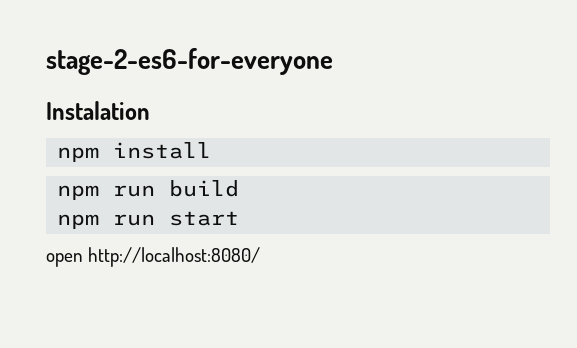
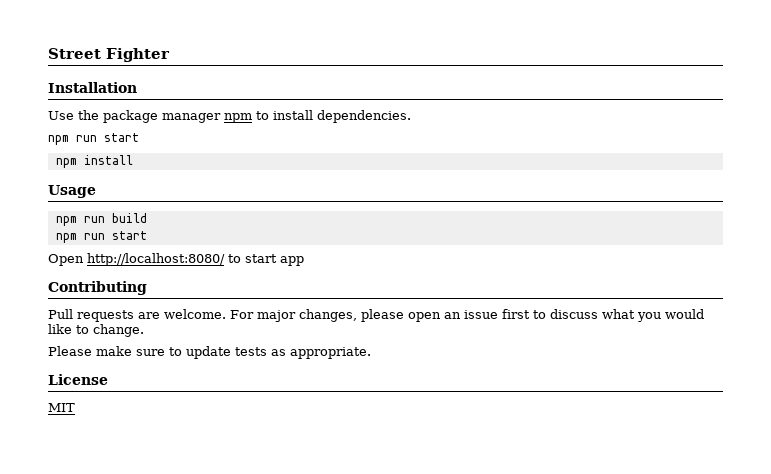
- stage-2-es6-for-everyone
- Instalation
+ Street Fighter
+ Installation
+ Use the package manager npm to install dependencies.
+ npm run start
+ Usage
- open http://localhost:8080/
+ Open http://localhost:8080/ to start app
+ Contributing
+ Pull requests are welcome. For major changes, please open an issue first to discuss what you would like to change.
+ Please make sure to update tests as appropriate.
+ License
+ MIT

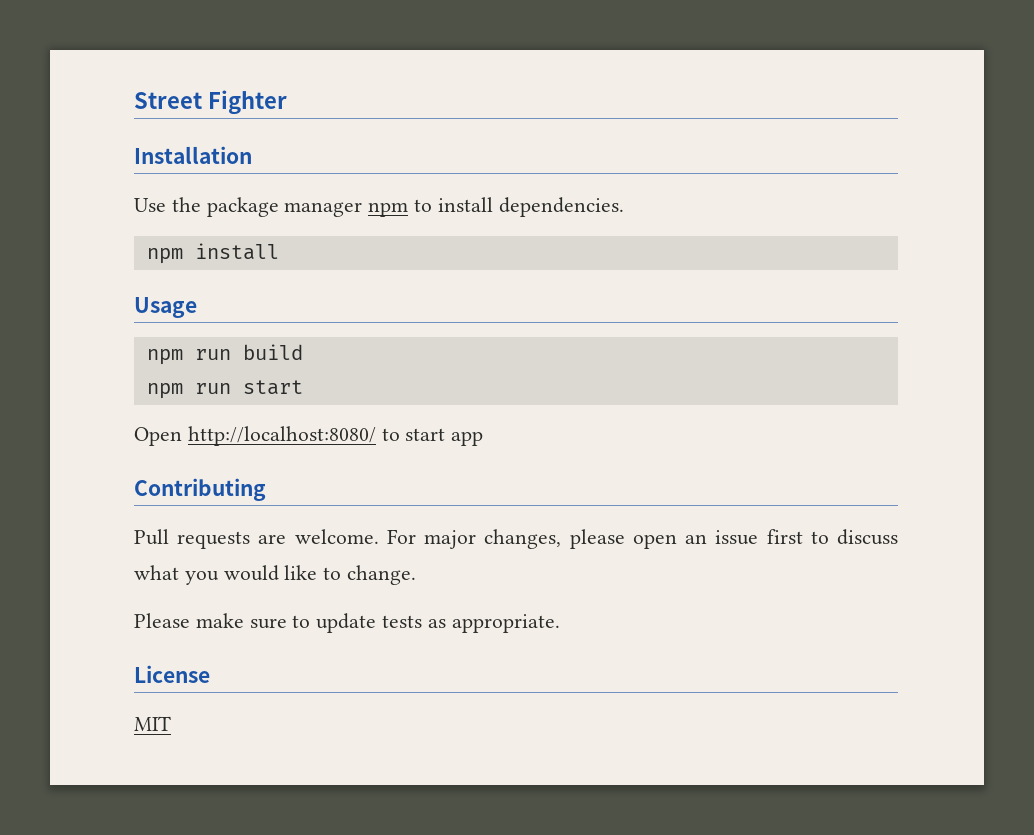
  Use the package manager npm to install dependencies.
- npm run start

